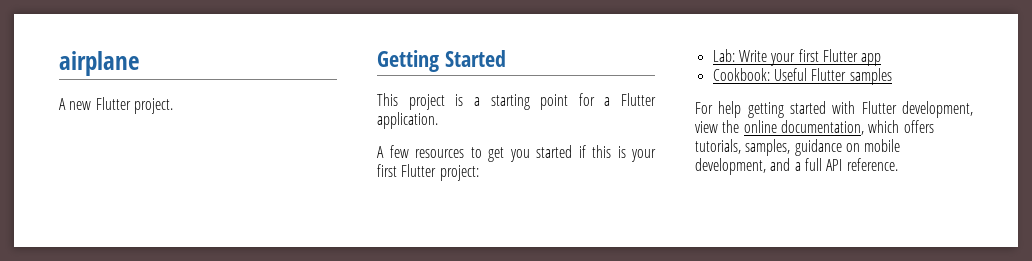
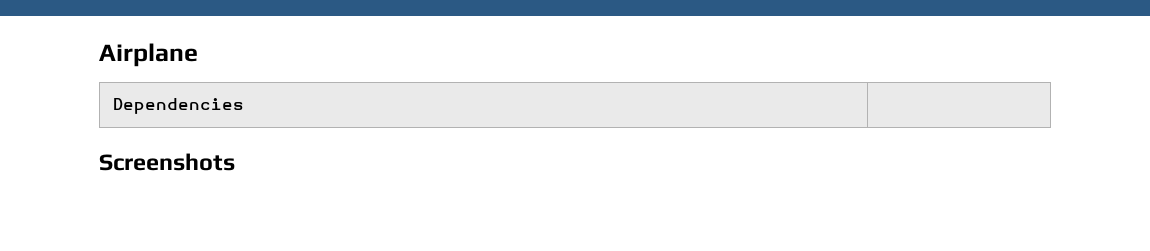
- airplane
- A new Flutter project.
- Getting Started
- This project is a starting point for a Flutter application.
- A few resources to get you started if this is your first Flutter project:
- Lab: Write your first Flutter app
- Cookbook: Useful Flutter samples
- For help getting started with Flutter development, view the online documentation, which offers tutorials, samples, guidance on mobile development, and a full API reference.
+ Airplane
+ Dependencies |
+ Screenshots

